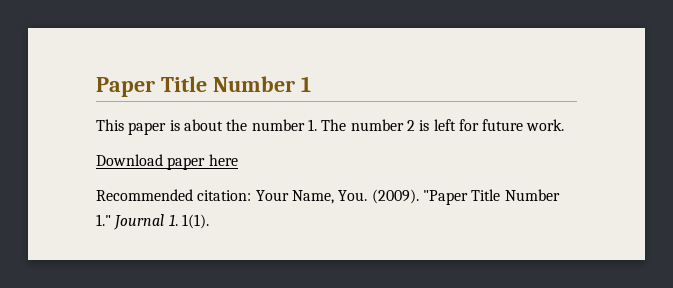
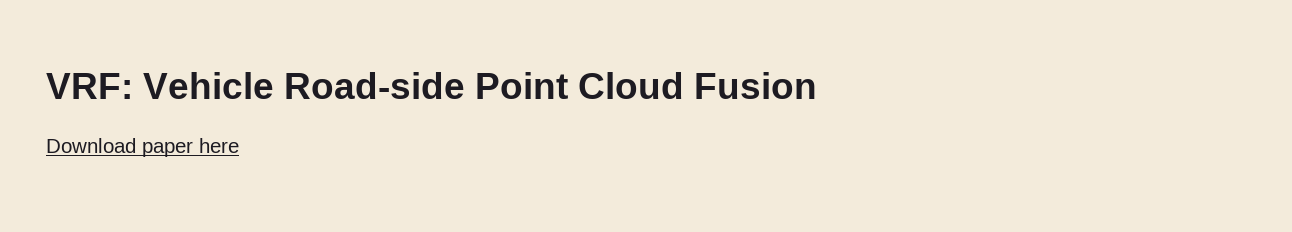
- Paper Title Number 1
- This paper is about the number 1. The number 2 is left for future work.
+ VRF: Vehicle Road-side Point Cloud Fusion
  Download paper here
- Recommended citation: Your Name, You. (2009). "Paper Title Number 1." Journal 1. 1(1).

